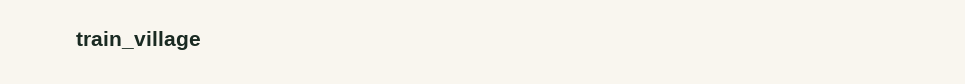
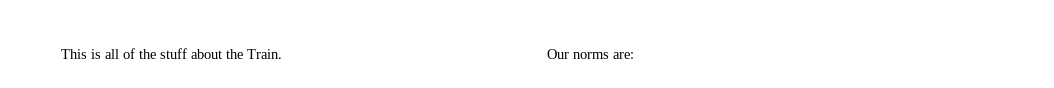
- train_village
+ This is all of the stuff about the Train.
+ Our norms are:

